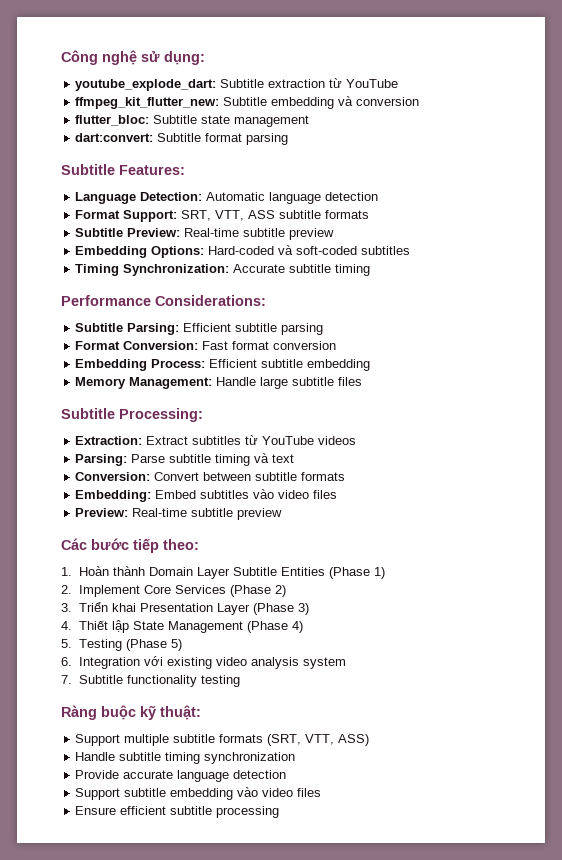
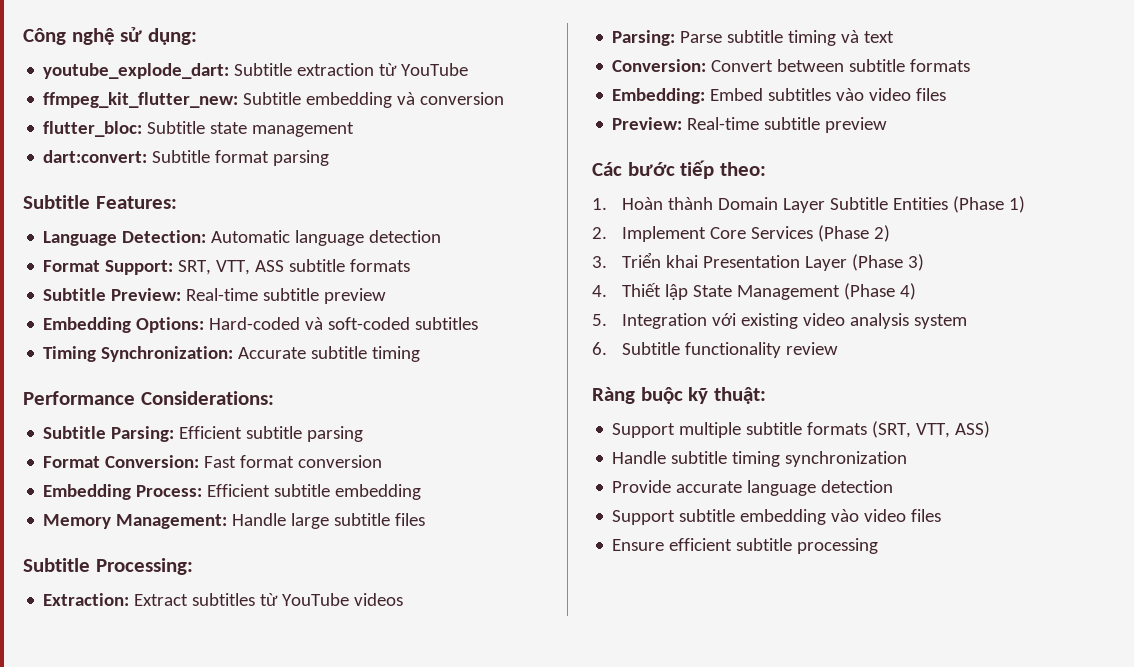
- 5. Testing (Phase 5)
- 6. Integration với existing video analysis system
+ 5. Integration với existing video analysis system
- 7. Subtitle functionality testing
+ 6. Subtitle functionality review

